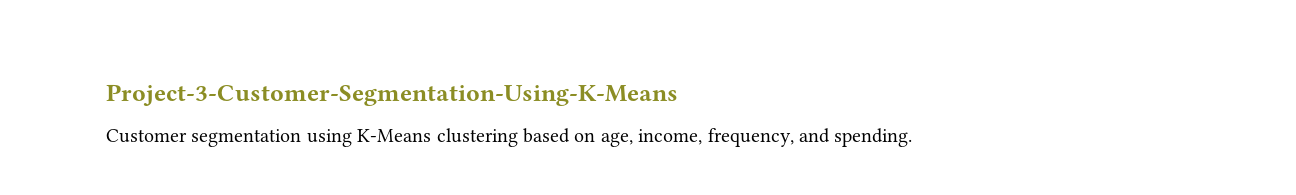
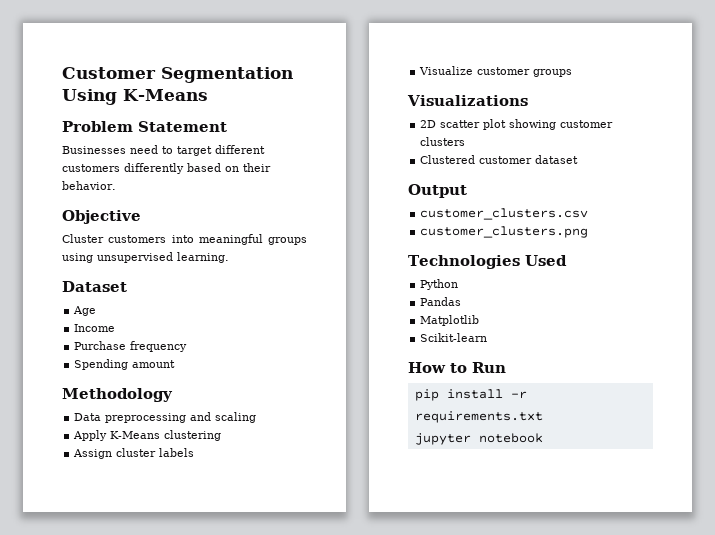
- Project-3-Customer-Segmentation-Using-K-Means
- Customer segmentation using K-Means clustering based on age, income, frequency, and spending.
+ Customer Segmentation Using K-Means
+ Problem Statement
+ Businesses need to target different customers differently based on their behavior.
+ Objective
+ Cluster customers into meaningful groups using unsupervised learning.
+ Dataset
+ Age
+ Income
+ Purchase frequency
+ Spending amount
+ Methodology
+ Data preprocessing and scaling
+ Apply K-Means clustering
+ Assign cluster labels
+ Visualize customer groups
+ Visualizations
+ 2D scatter plot showing customer clusters
+ Clustered customer dataset
+ Output
+ customer_clusters.csv
+ customer_clusters.png
+ Technologies Used
+ Python
+ Pandas
+ Matplotlib
+ Scikit-learn
+ How to Run
+ pip install -r requirements.txt
+ jupyter notebook

